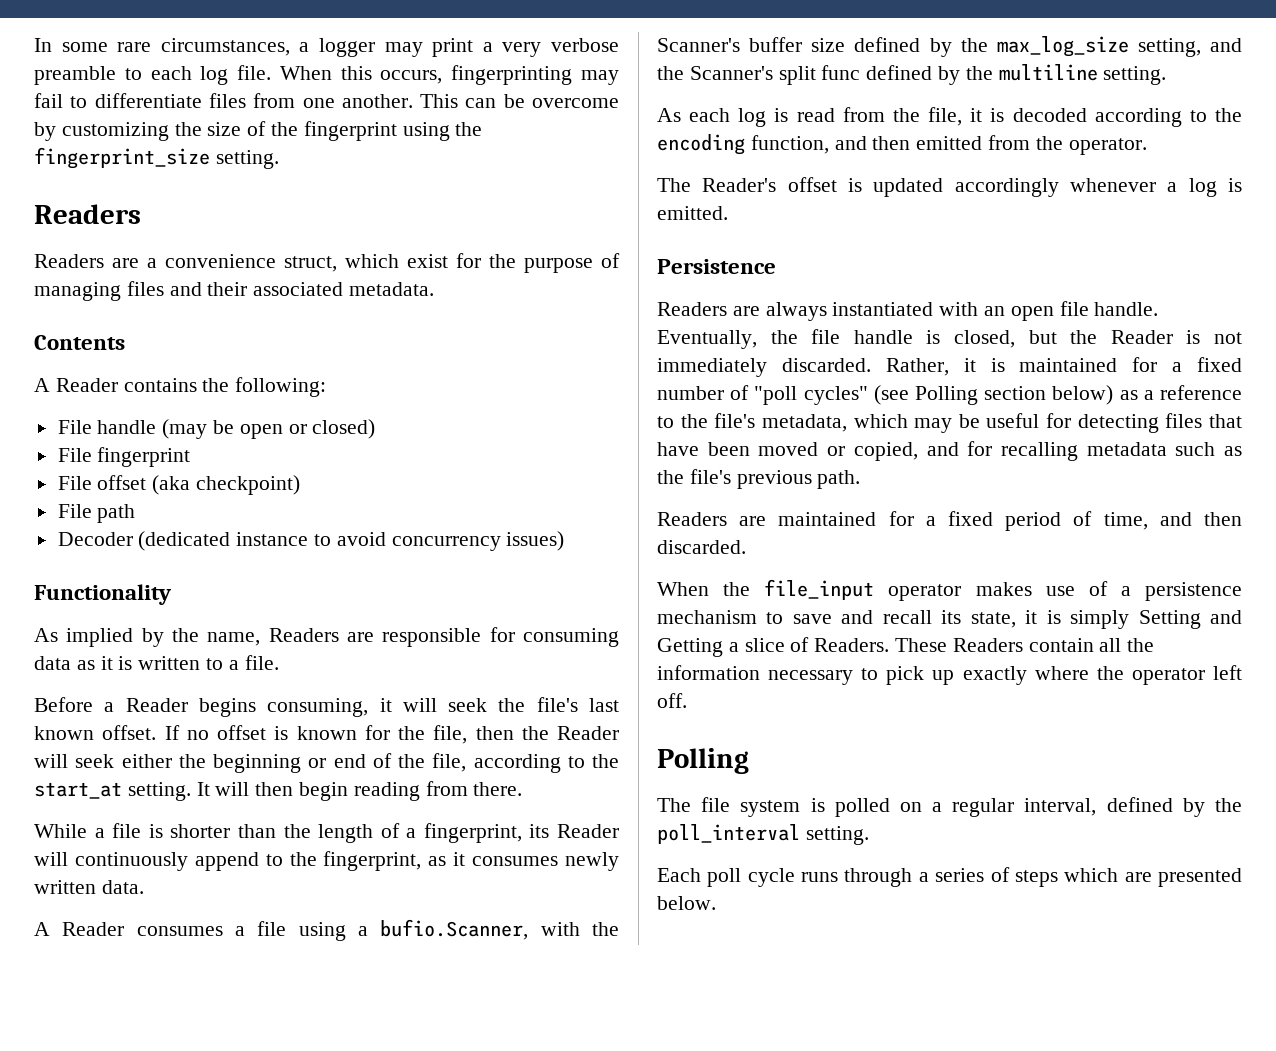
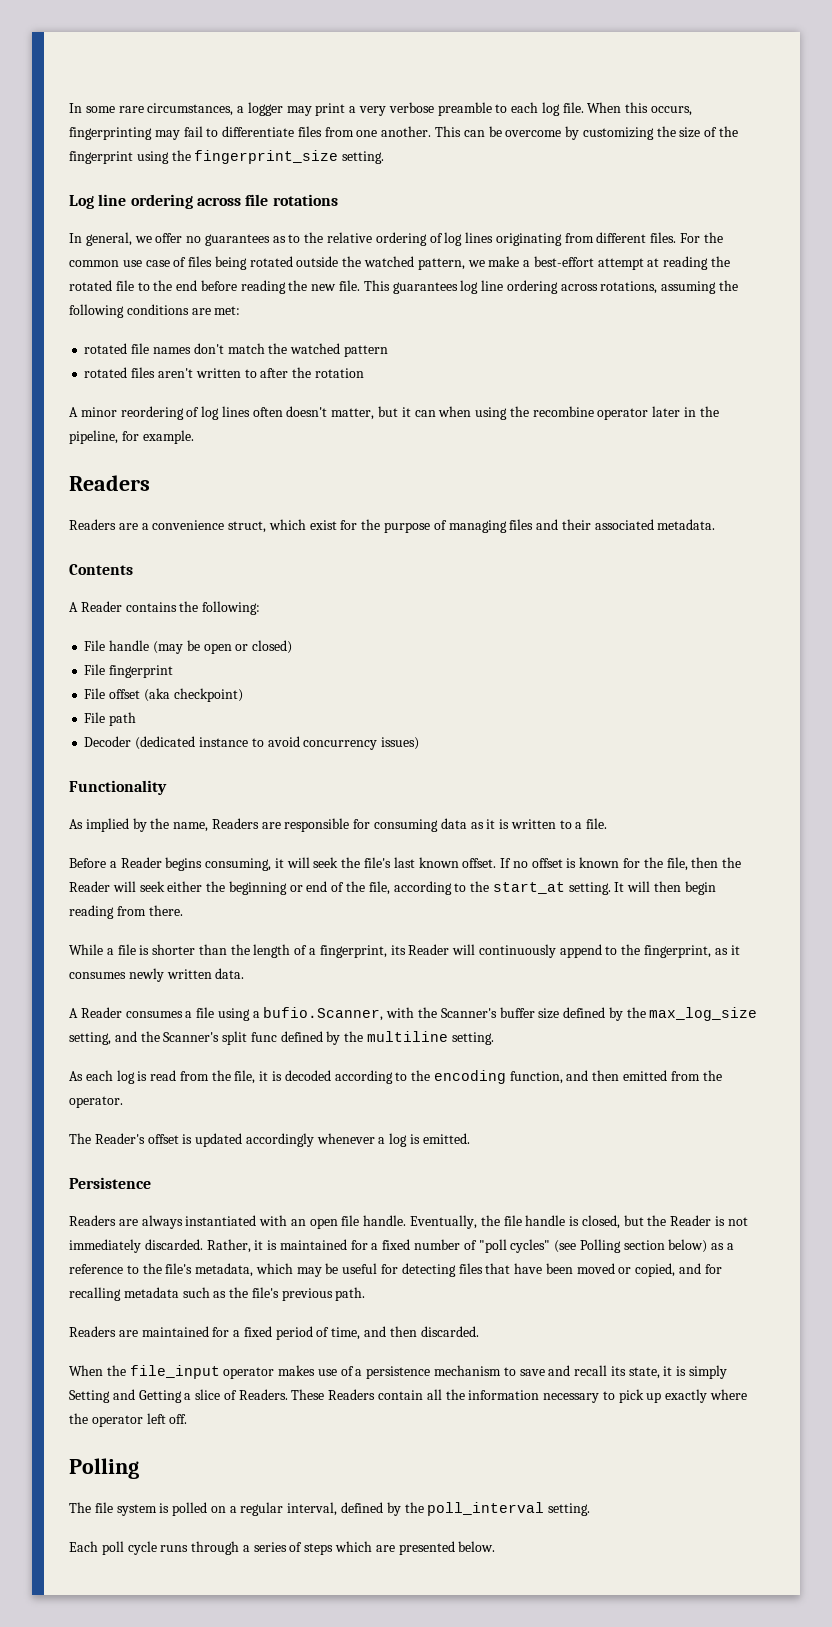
+ Log line ordering across file rotations
+ In general, we offer no guarantees as to the relative ordering of log lines originating from different files. For the common use case of files being rotated outside the watched pattern, we make a best-effort attempt at reading the rotated file to the end before reading the new file. This guarantees log line ordering across rotations, assuming the following conditions are met:
+ rotated file names don't match the watched pattern
+ rotated files aren't written to after the rotation
+ A minor reordering of log lines often doesn't matter, but it can when using the recombine operator later in the pipeline, for example.

